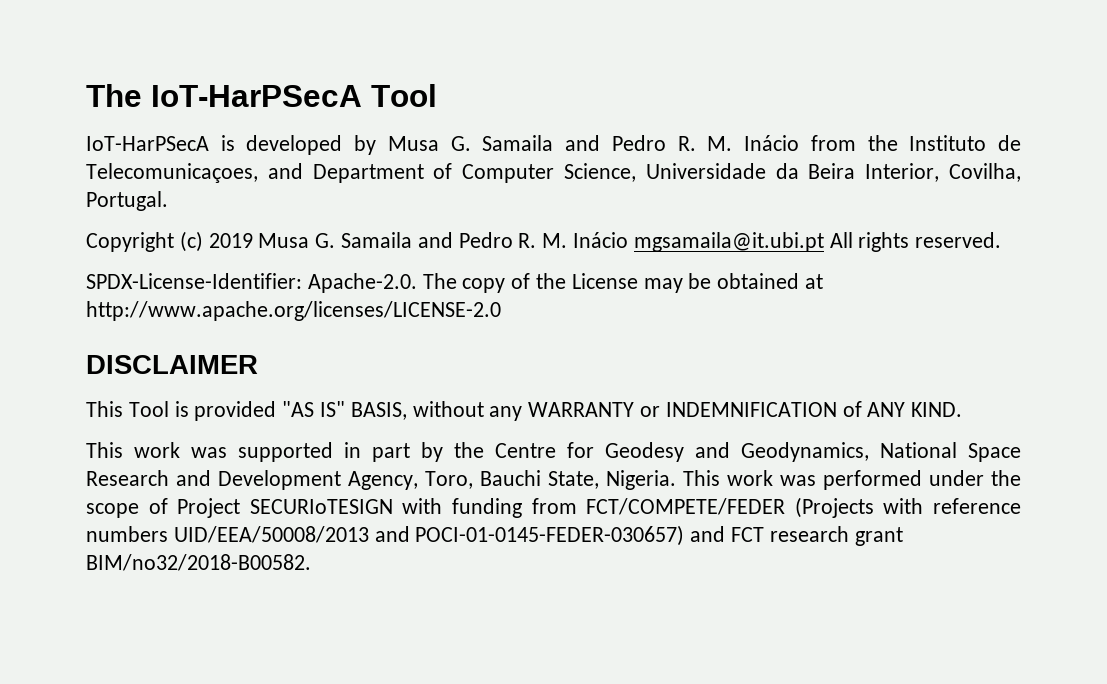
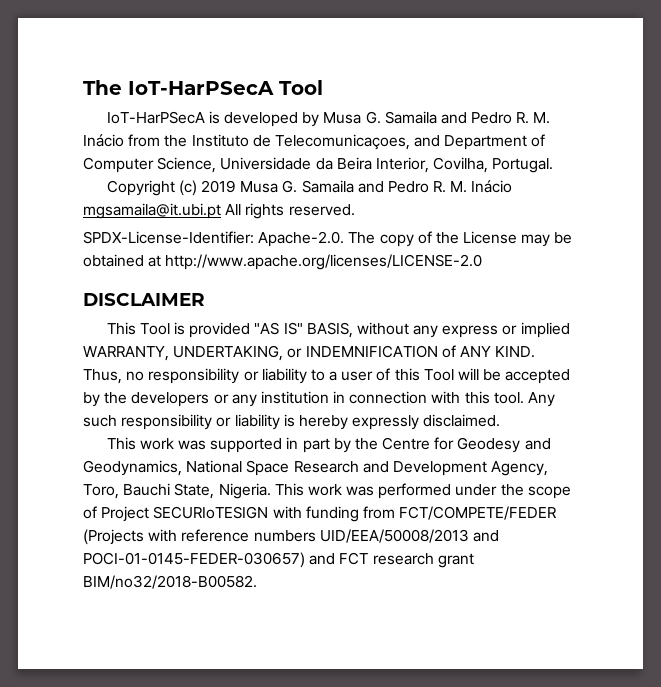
- This Tool is provided "AS IS" BASIS, without any WARRANTY or INDEMNIFICATION of ANY KIND.
+ This Tool is provided "AS IS" BASIS, without any express or implied WARRANTY, UNDERTAKING, or INDEMNIFICATION of ANY KIND. Thus, no responsibility or liability to a user of this Tool will be accepted by the developers or any institution in connection with this tool. Any such responsibility or liability is hereby expressly disclaimed.

